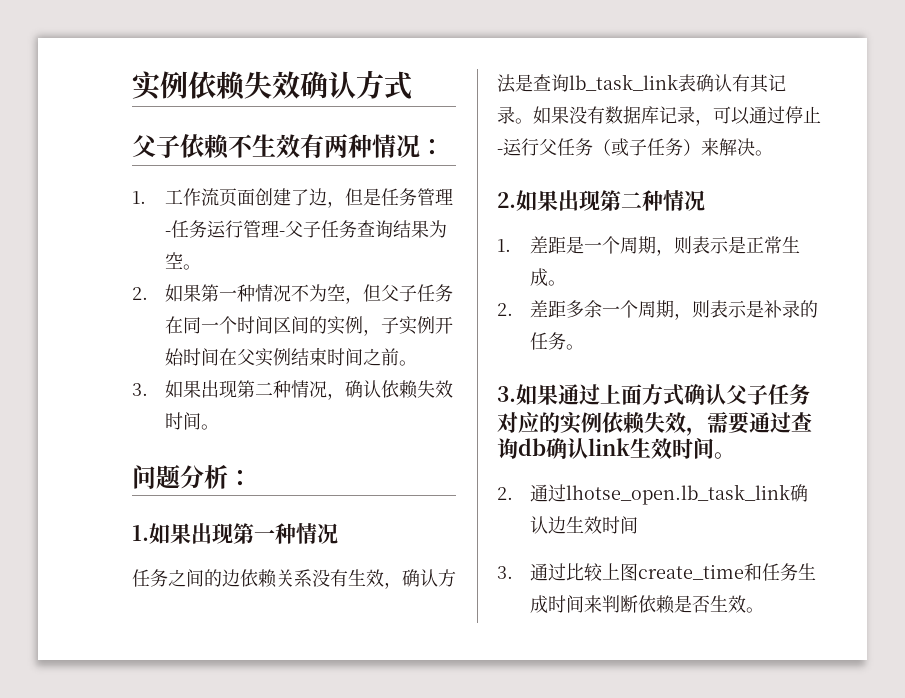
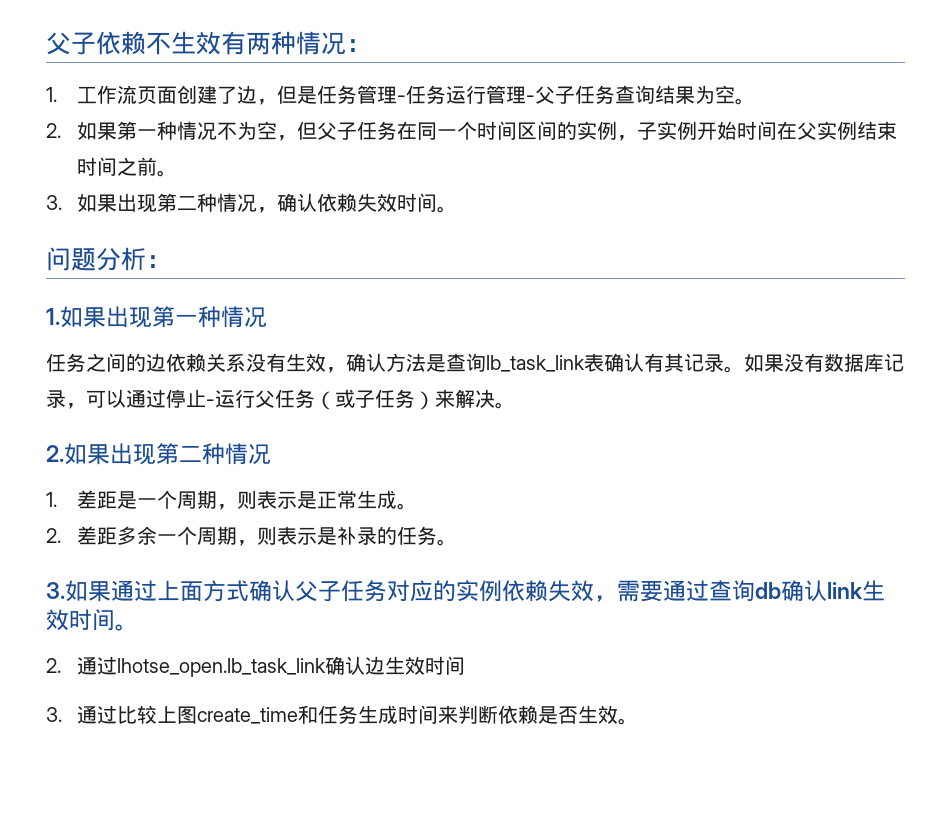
- 实例依赖失效确认方式

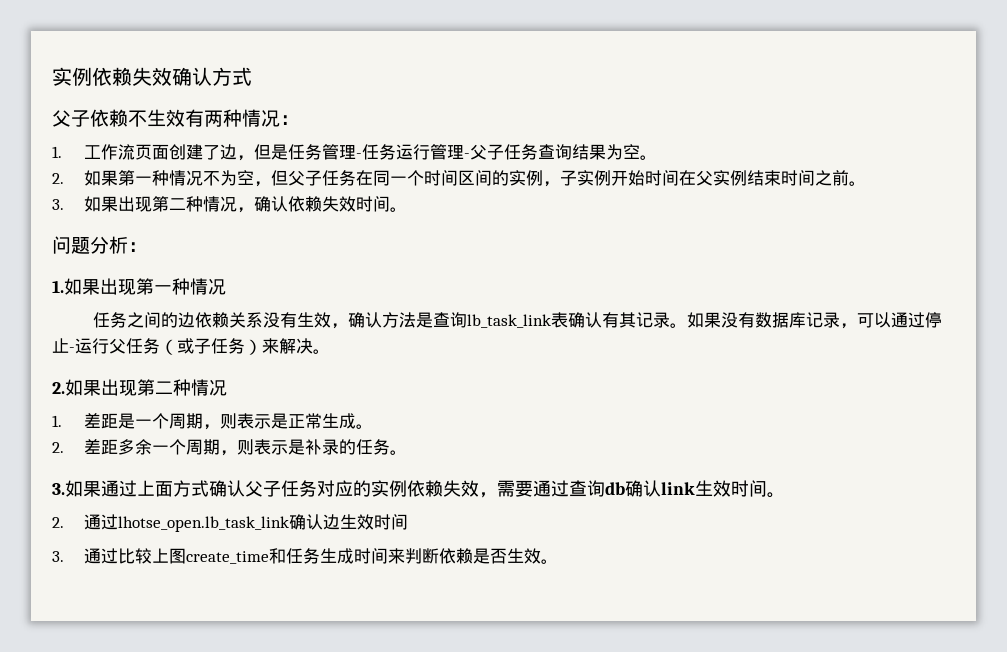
+ 实例依赖失效确认方式

